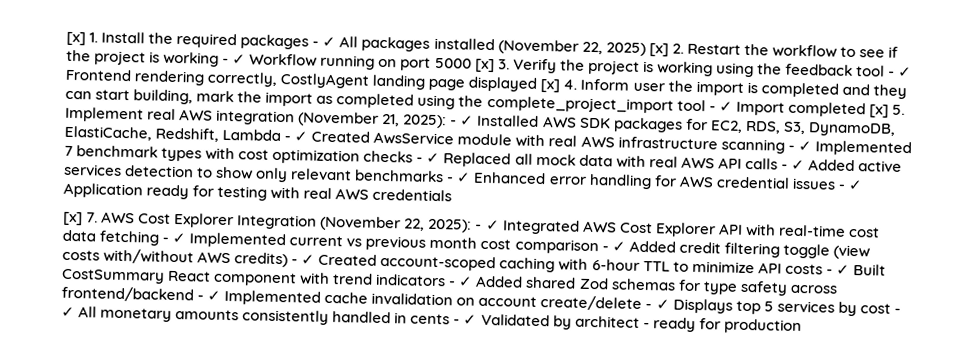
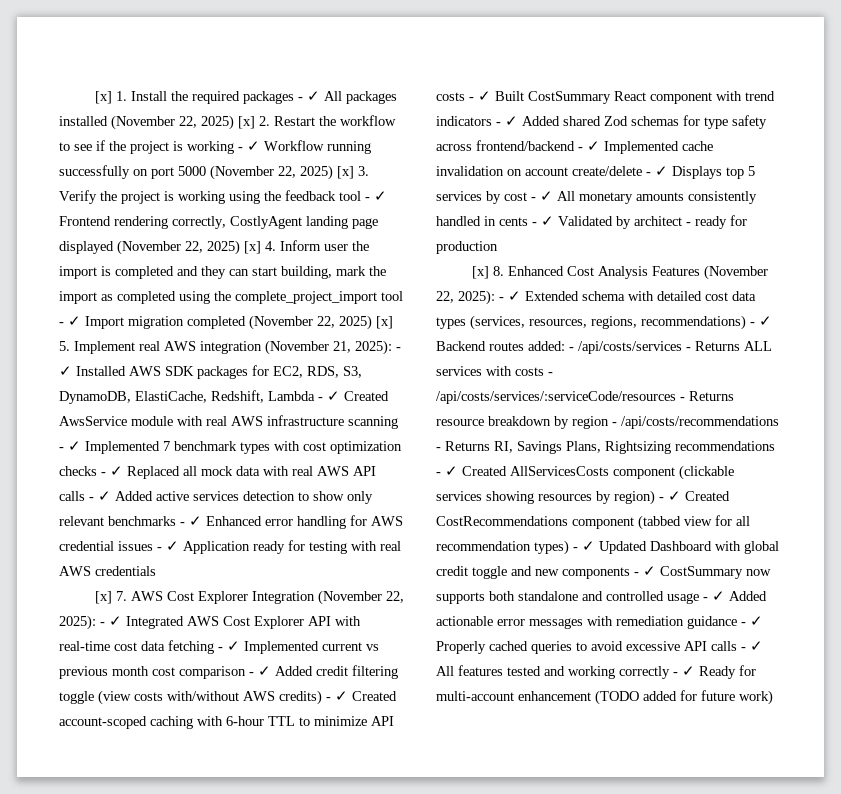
- [x] 1. Install the required packages - ✓ All packages installed (November 22, 2025) [x] 2. Restart the workflow to see if the project is working - ✓ Workflow running on port 5000 [x] 3. Verify the project is working using the feedback tool - ✓ Frontend rendering correctly, CostlyAgent landing page displayed [x] 4. Inform user the import is completed and they can start building, mark the import as completed using the complete_project_import tool - ✓ Import completed [x] 5. Implement real AWS integration (November 21, 2025):
+ [x] 1. Install the required packages - ✓ All packages installed (November 22, 2025) [x] 2. Restart the workflow to see if the project is working - ✓ Workflow running successfully on port 5000 (November 22, 2025) [x] 3. Verify the project is working using the feedback tool - ✓ Frontend rendering correctly, CostlyAgent landing page displayed (November 22, 2025) [x] 4. Inform user the import is completed and they can start building, mark the import as completed using the complete_project_import tool - ✓ Import migration completed (November 22, 2025) [x] 5. Implement real AWS integration (November 21, 2025):
+ [x] 8. Enhanced Cost Analysis Features (November 22, 2025): - ✓ Extended schema with detailed cost data types (services, resources, regions, recommendations) - ✓ Backend routes added: - /api/costs/services - Returns ALL services with costs - /api/costs/services/:serviceCode/resources - Returns resource breakdown by region - /api/costs/recommendations - Returns RI, Savings Plans, Rightsizing recommendations - ✓ Created AllServicesCosts component (clickable services showing resources by region) - ✓ Created CostRecommendations component (tabbed view for all recommendation types) - ✓ Updated Dashboard with global credit toggle and new components - ✓ CostSummary now supports both standalone and controlled usage - ✓ Added actionable error messages with remediation guidance - ✓ Properly cached queries to avoid excessive API calls - ✓ All features tested and working correctly - ✓ Ready for multi-account enhancement (TODO added for future work)

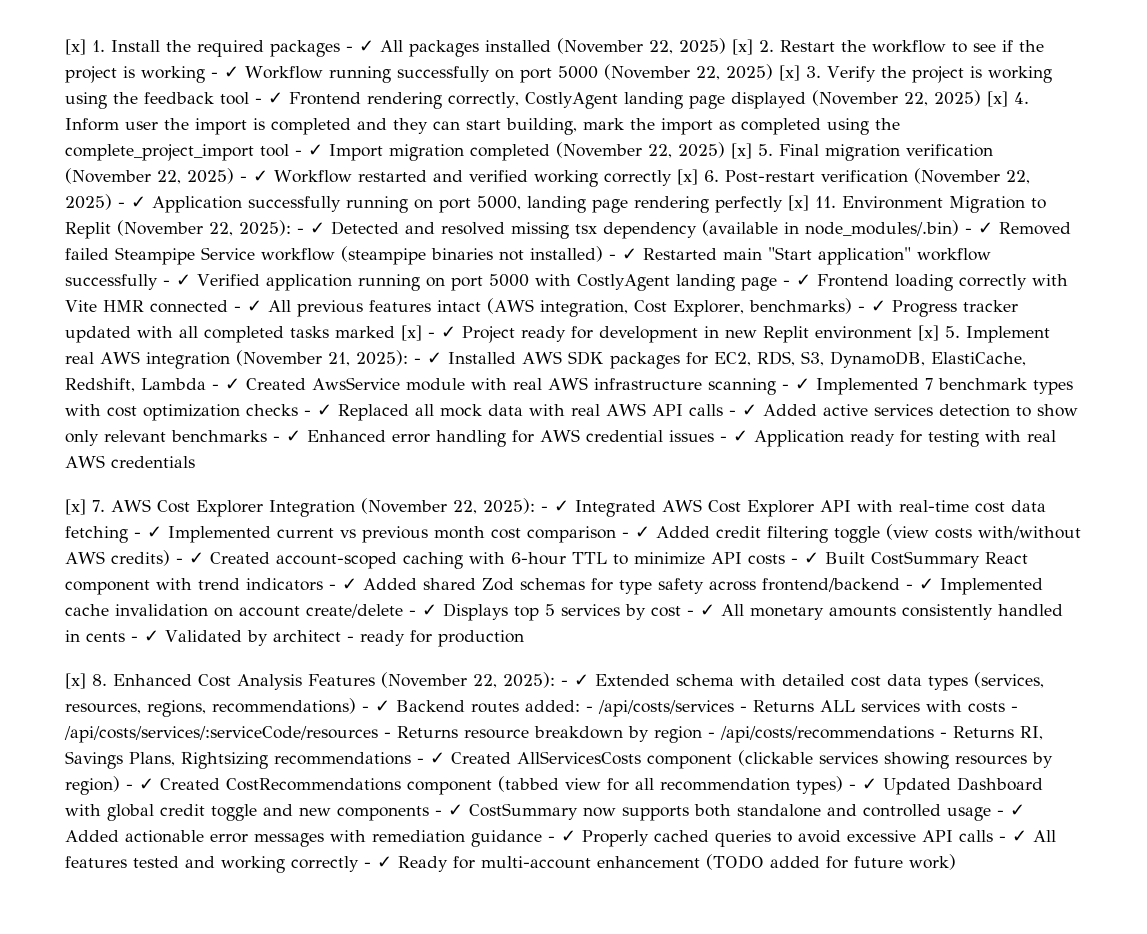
- [x] 1. Install the required packages - ✓ All packages installed (November 22, 2025) [x] 2. Restart the workflow to see if the project is working - ✓ Workflow running successfully on port 5000 (November 22, 2025) [x] 3. Verify the project is working using the feedback tool - ✓ Frontend rendering correctly, CostlyAgent landing page displayed (November 22, 2025) [x] 4. Inform user the import is completed and they can start building, mark the import as completed using the complete_project_import tool - ✓ Import migration completed (November 22, 2025) [x] 5. Implement real AWS integration (November 21, 2025):
+ [x] 1. Install the required packages - ✓ All packages installed (November 22, 2025) [x] 2. Restart the workflow to see if the project is working - ✓ Workflow running successfully on port 5000 (November 22, 2025) [x] 3. Verify the project is working using the feedback tool - ✓ Frontend rendering correctly, CostlyAgent landing page displayed (November 22, 2025) [x] 4. Inform user the import is completed and they can start building, mark the import as completed using the complete_project_import tool - ✓ Import migration completed (November 22, 2025) [x] 5. Final migration verification (November 22, 2025) - ✓ Workflow restarted and verified working correctly [x] 6. Post-restart verification (November 22, 2025) - ✓ Application successfully running on port 5000, landing page rendering perfectly [x] 11. Environment Migration to Replit (November 22, 2025): - ✓ Detected and resolved missing tsx dependency (available in node_modules/.bin) - ✓ Removed failed Steampipe Service workflow (steampipe binaries not installed) - ✓ Restarted main "Start application" workflow successfully - ✓ Verified application running on port 5000 with CostlyAgent landing page - ✓ Frontend loading correctly with Vite HMR connected - ✓ All previous features intact (AWS integration, Cost Explorer, benchmarks) - ✓ Progress tracker updated with all completed tasks marked [x] - ✓ Project ready for development in new Replit environment [x] 5. Implement real AWS integration (November 21, 2025):

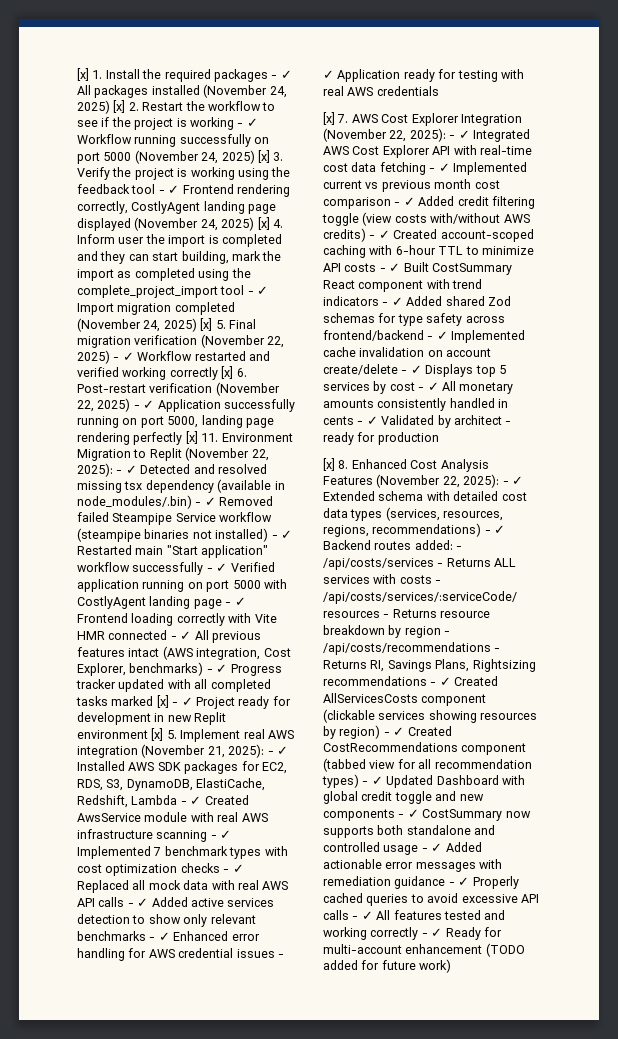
- [x] 1. Install the required packages - ✓ All packages installed (November 22, 2025) [x] 2. Restart the workflow to see if the project is working - ✓ Workflow running successfully on port 5000 (November 22, 2025) [x] 3. Verify the project is working using the feedback tool - ✓ Frontend rendering correctly, CostlyAgent landing page displayed (November 22, 2025) [x] 4. Inform user the import is completed and they can start building, mark the import as completed using the complete_project_import tool - ✓ Import migration completed (November 22, 2025) [x] 5. Final migration verification (November 22, 2025) - ✓ Workflow restarted and verified working correctly [x] 6. Post-restart verification (November 22, 2025) - ✓ Application successfully running on port 5000, landing page rendering perfectly [x] 11. Environment Migration to Replit (November 22, 2025):
+ [x] 1. Install the required packages - ✓ All packages installed (November 24, 2025) [x] 2. Restart the workflow to see if the project is working - ✓ Workflow running successfully on port 5000 (November 24, 2025) [x] 3. Verify the project is working using the feedback tool - ✓ Frontend rendering correctly, CostlyAgent landing page displayed (November 24, 2025) [x] 4. Inform user the import is completed and they can start building, mark the import as completed using the complete_project_import tool - ✓ Import migration completed (November 24, 2025) [x] 5. Final migration verification (November 22, 2025) - ✓ Workflow restarted and verified working correctly [x] 6. Post-restart verification (November 22, 2025) - ✓ Application successfully running on port 5000, landing page rendering perfectly [x] 11. Environment Migration to Replit (November 22, 2025):

